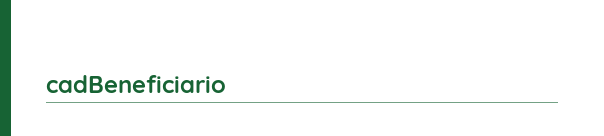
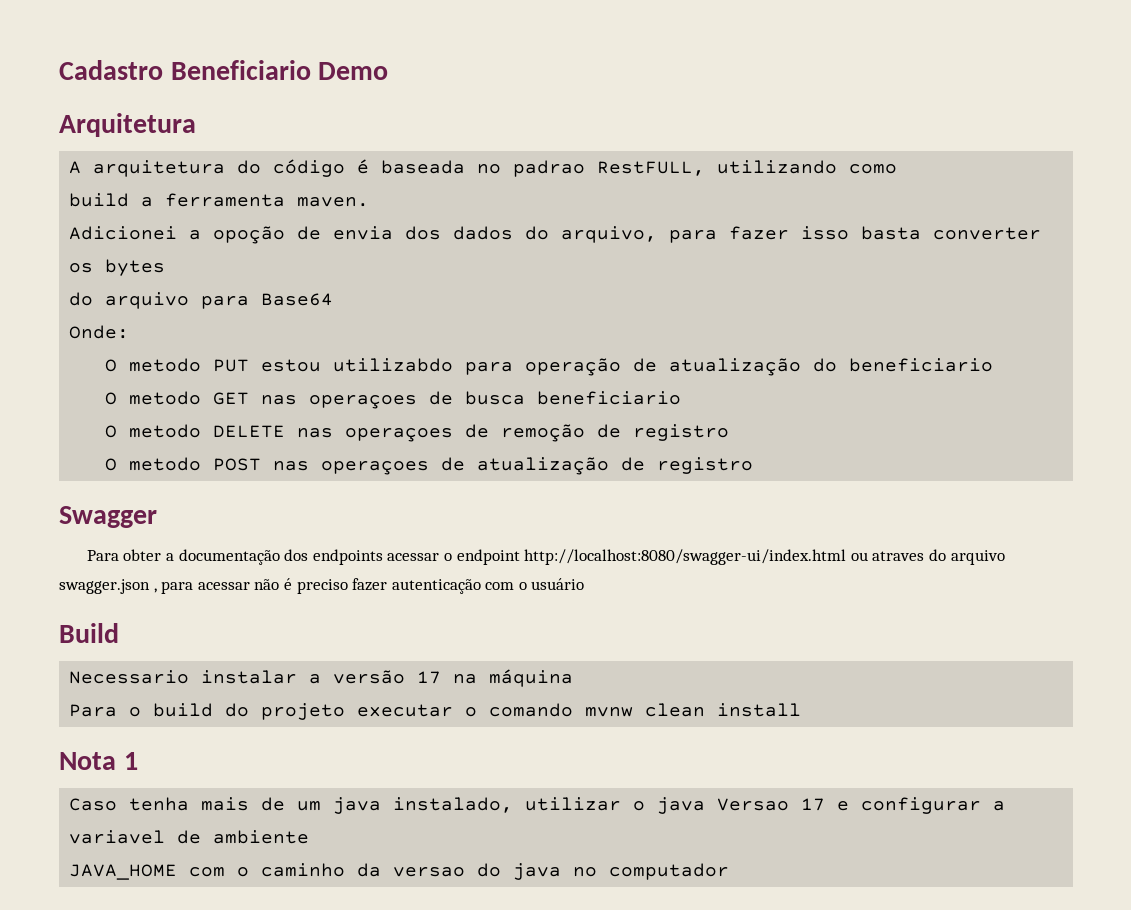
- cadBeneficiario
+ Cadastro Beneficiario Demo
+ Arquitetura
+ A arquitetura do código é baseada no padrao RestFULL, utilizando como
+ build a ferramenta maven.
+ Adicionei a opoção de envia dos dados do arquivo, para fazer isso basta converter os bytes
+ do arquivo para Base64
+ Onde:
+ O metodo PUT estou utilizabdo para operação de atualização do beneficiario
+ O metodo GET nas operaçoes de busca beneficiario
+ O metodo DELETE nas operaçoes de remoção de registro
+ O metodo POST nas operaçoes de atualização de registro
+ Swagger
+ Para obter a documentação dos endpoints acessar o endpoint http://localhost:8080/swagger-ui/index.html ou atraves do arquivo swagger.json , para acessar não é preciso fazer autenticação com o usuário
+ Build
+ Necessario instalar a versão 17 na máquina
+ Para o build do projeto executar o comando mvnw clean install
+ Nota 1
+ Caso tenha mais de um java instalado, utilizar o java Versao 17 e configurar a variavel de ambiente
+ JAVA_HOME com o caminho da versao do java no computador

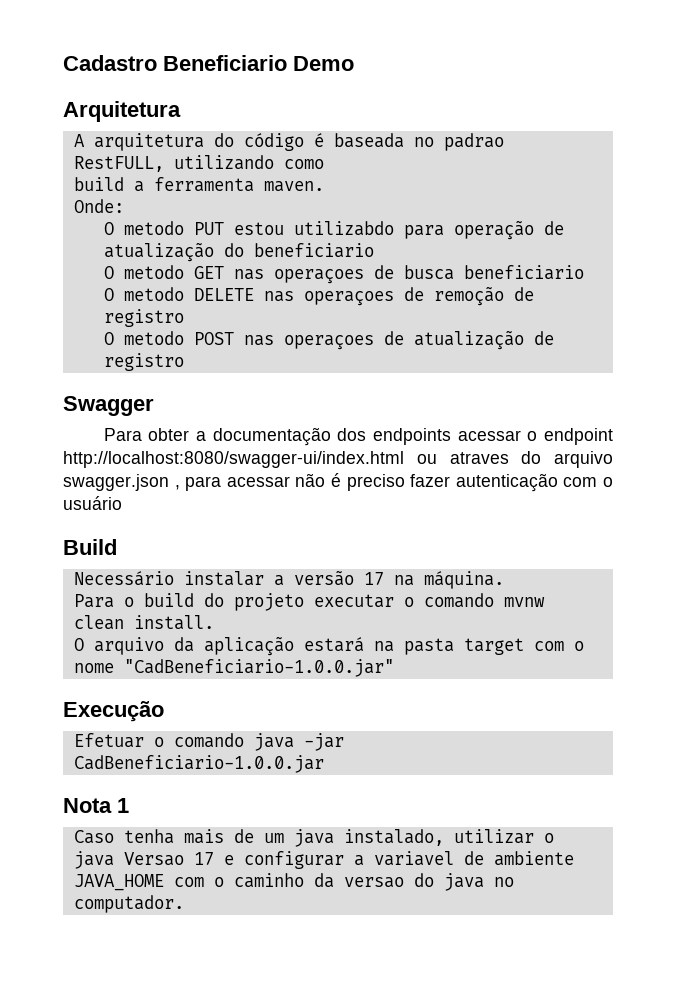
- Adicionei a opoção de envia dos dados do arquivo, para fazer isso basta converter os bytes
- do arquivo para Base64
- Necessario instalar a versão 17 na máquina
+ Necessário instalar a versão 17 na máquina.
- Para o build do projeto executar o comando mvnw clean install
+ Para o build do projeto executar o comando mvnw clean install.
+ O arquivo da aplicação estará na pasta target com o nome "CadBeneficiario-1.0.0.jar"
+ Execução
+ Efetuar o comando java -jar CadBeneficiario-1.0.0.jar
- JAVA_HOME com o caminho da versao do java no computador
+ JAVA_HOME com o caminho da versao do java no computador.

